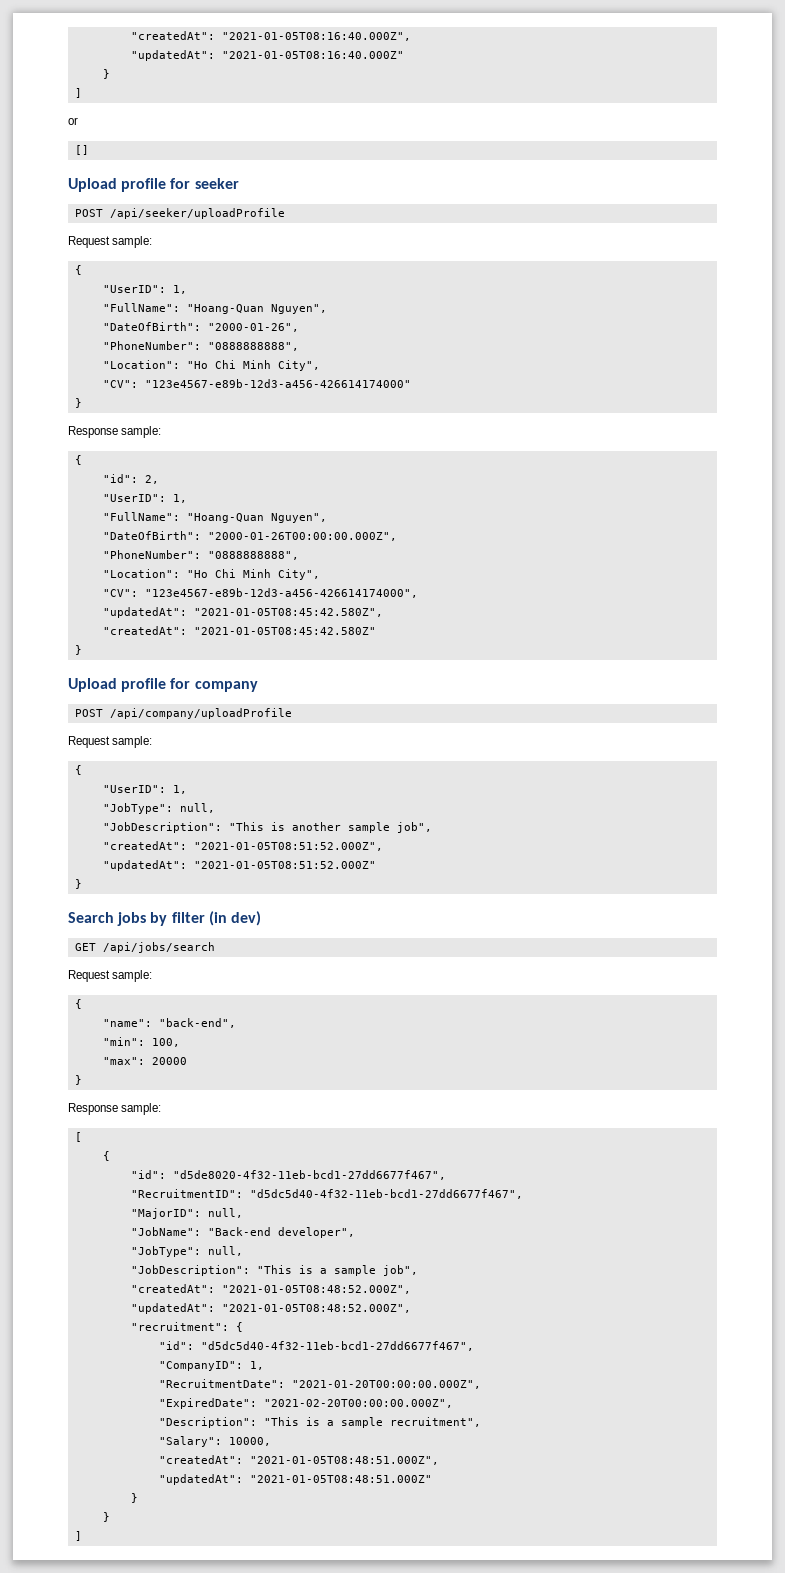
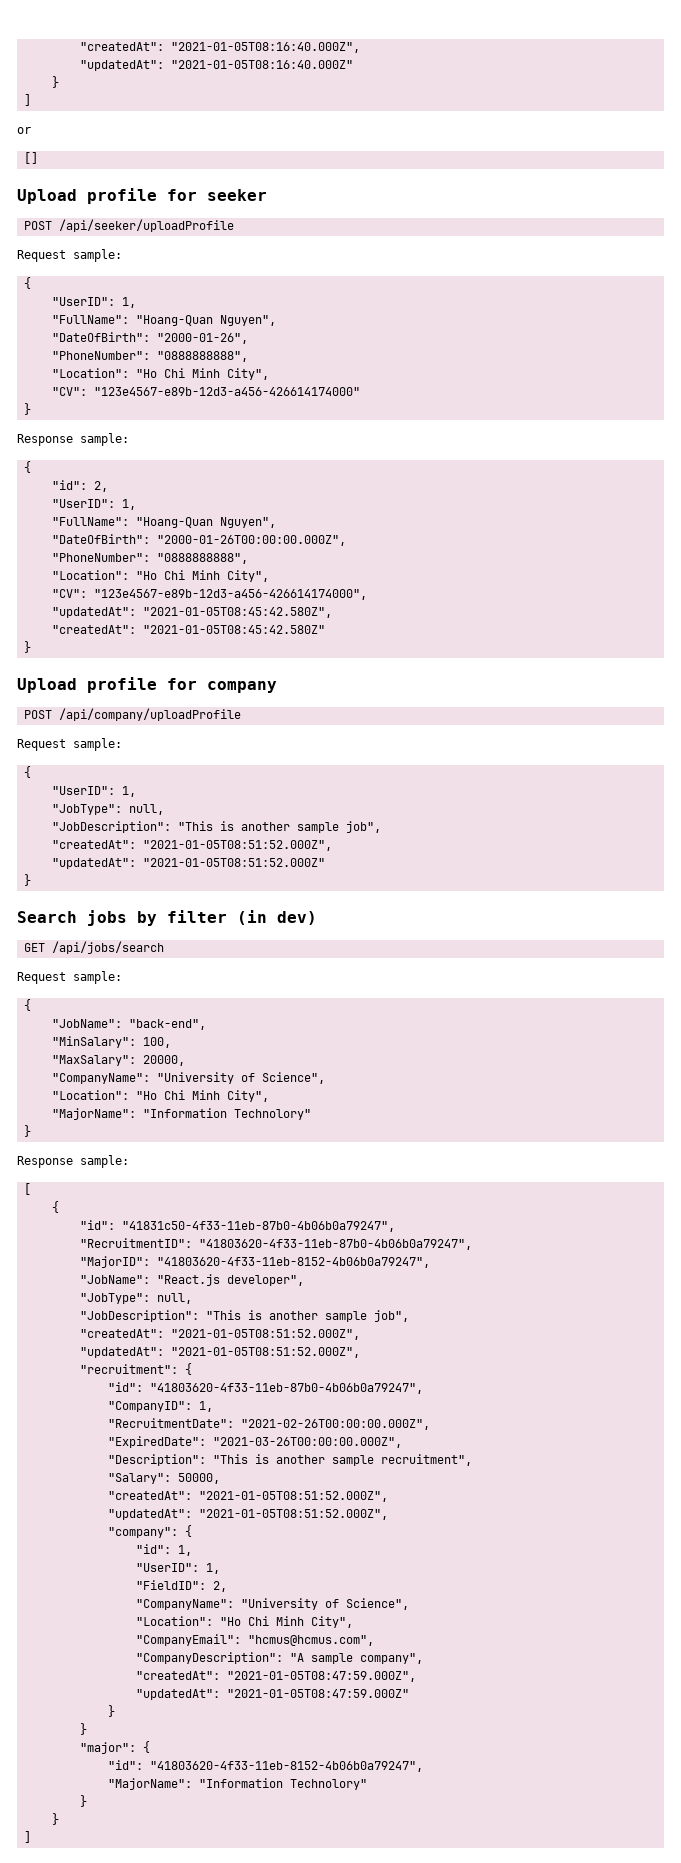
- "name": "back-end",
+ "JobName": "back-end",
- "min": 100,
+ "MinSalary": 100,
- "max": 20000
+ "MaxSalary": 20000,
+ "CompanyName": "University of Science",
+ "Location": "Ho Chi Minh City",
+ "MajorName": "Information Technolory"
- "id": "d5de8020-4f32-11eb-bcd1-27dd6677f467",
+ "id": "41831c50-4f33-11eb-87b0-4b06b0a79247",
- "RecruitmentID": "d5dc5d40-4f32-11eb-bcd1-27dd6677f467",
+ "RecruitmentID": "41803620-4f33-11eb-87b0-4b06b0a79247",
- "MajorID": null,
- "JobName": "Back-end developer",
+ "MajorID": "41803620-4f33-11eb-8152-4b06b0a79247",
+ "JobName": "React.js developer",
  "JobType": null,
- "JobDescription": "This is a sample job",
- "createdAt": "2021-01-05T08:48:52.000Z",
- "updatedAt": "2021-01-05T08:48:52.000Z",
+ "JobDescription": "This is another sample job",
+ "createdAt": "2021-01-05T08:51:52.000Z",
+ "updatedAt": "2021-01-05T08:51:52.000Z",
- "id": "d5dc5d40-4f32-11eb-bcd1-27dd6677f467",
+ "id": "41803620-4f33-11eb-87b0-4b06b0a79247",
- "RecruitmentDate": "2021-01-20T00:00:00.000Z",
+ "RecruitmentDate": "2021-02-26T00:00:00.000Z",
- "ExpiredDate": "2021-02-20T00:00:00.000Z",
+ "ExpiredDate": "2021-03-26T00:00:00.000Z",
- "Description": "This is a sample recruitment",
+ "Description": "This is another sample recruitment",
- "Salary": 10000,
- "createdAt": "2021-01-05T08:48:51.000Z",
- "updatedAt": "2021-01-05T08:48:51.000Z"
+ "Salary": 50000,
+ "createdAt": "2021-01-05T08:51:52.000Z",
+ "updatedAt": "2021-01-05T08:51:52.000Z",
+ "company": {
+ "id": 1,
+ "UserID": 1,
+ "FieldID": 2,
+ "CompanyName": "University of Science",
+ "Location": "Ho Chi Minh City",
+ "CompanyEmail": "hcmus@hcmus.com",
+ "CompanyDescription": "A sample company",
+ "createdAt": "2021-01-05T08:47:59.000Z",
+ "updatedAt": "2021-01-05T08:47:59.000Z"
+ }
+ }
+ "major": {
+ "id": "41803620-4f33-11eb-8152-4b06b0a79247",
+ "MajorName": "Information Technolory"

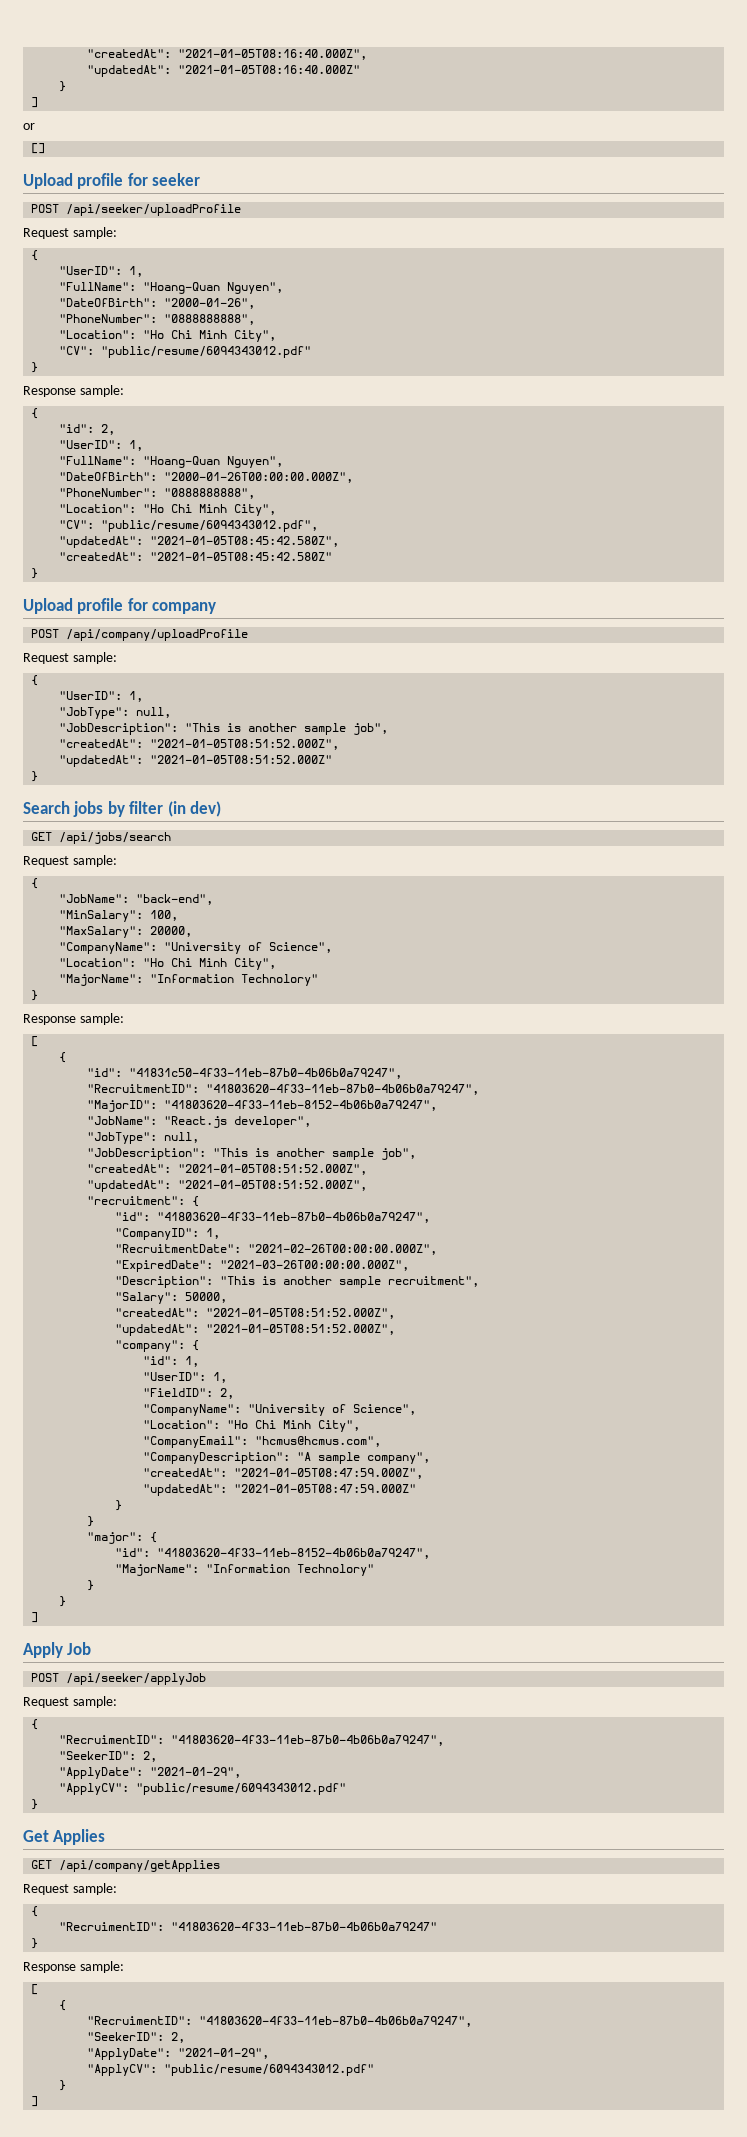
- "CV": "123e4567-e89b-12d3-a456-426614174000"
+ "CV": "public/resume/6094343012.pdf"
- "CV": "123e4567-e89b-12d3-a456-426614174000",
+ "CV": "public/resume/6094343012.pdf",
+ Apply Job
+ POST /api/seeker/applyJob
+ Request sample:
+ {
+ "RecruimentID": "41803620-4f33-11eb-87b0-4b06b0a79247",
+ "SeekerID": 2,
+ "ApplyDate": "2021-01-29",
+ "ApplyCV": "public/resume/6094343012.pdf"
+ }
+ Get Applies
+ GET /api/company/getApplies
+ Request sample:
+ {
+ "RecruimentID": "41803620-4f33-11eb-87b0-4b06b0a79247"
+ }
+ Response sample:
+ [
+ {
+ "RecruimentID": "41803620-4f33-11eb-87b0-4b06b0a79247",
+ "SeekerID": 2,
+ "ApplyDate": "2021-01-29",
+ "ApplyCV": "public/resume/6094343012.pdf"
+ }
+ ]

